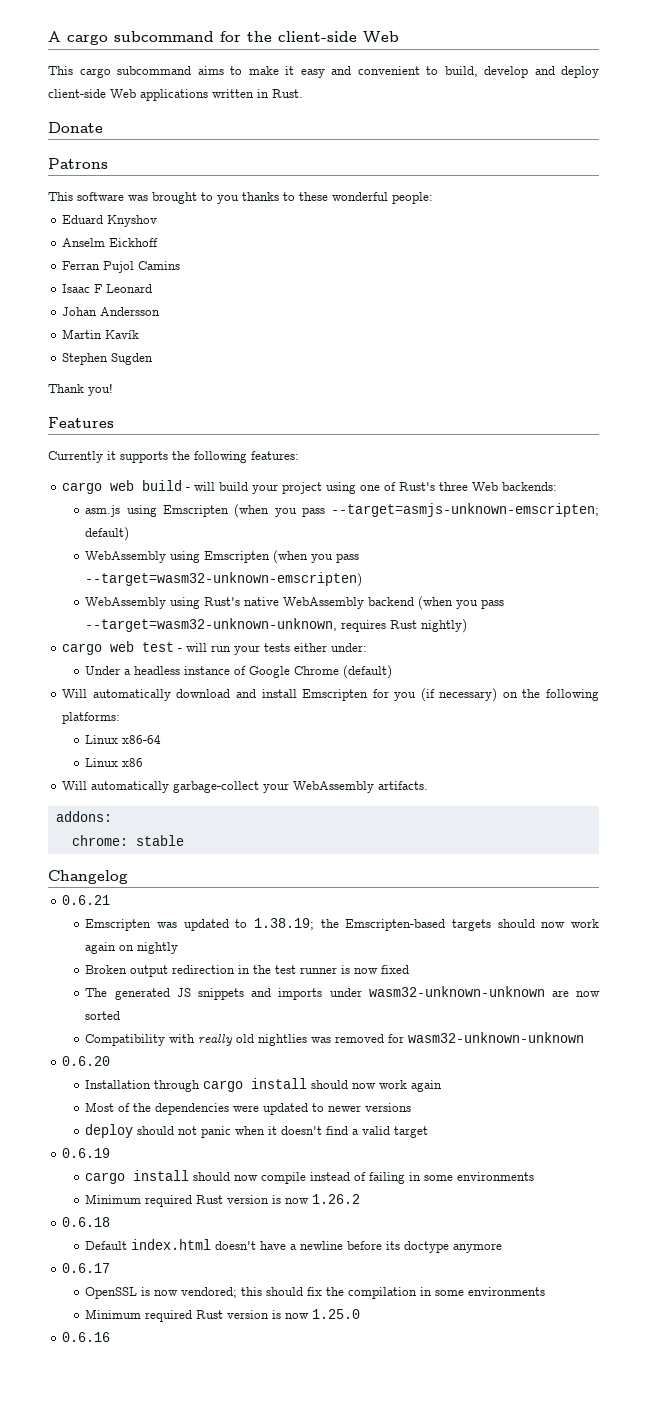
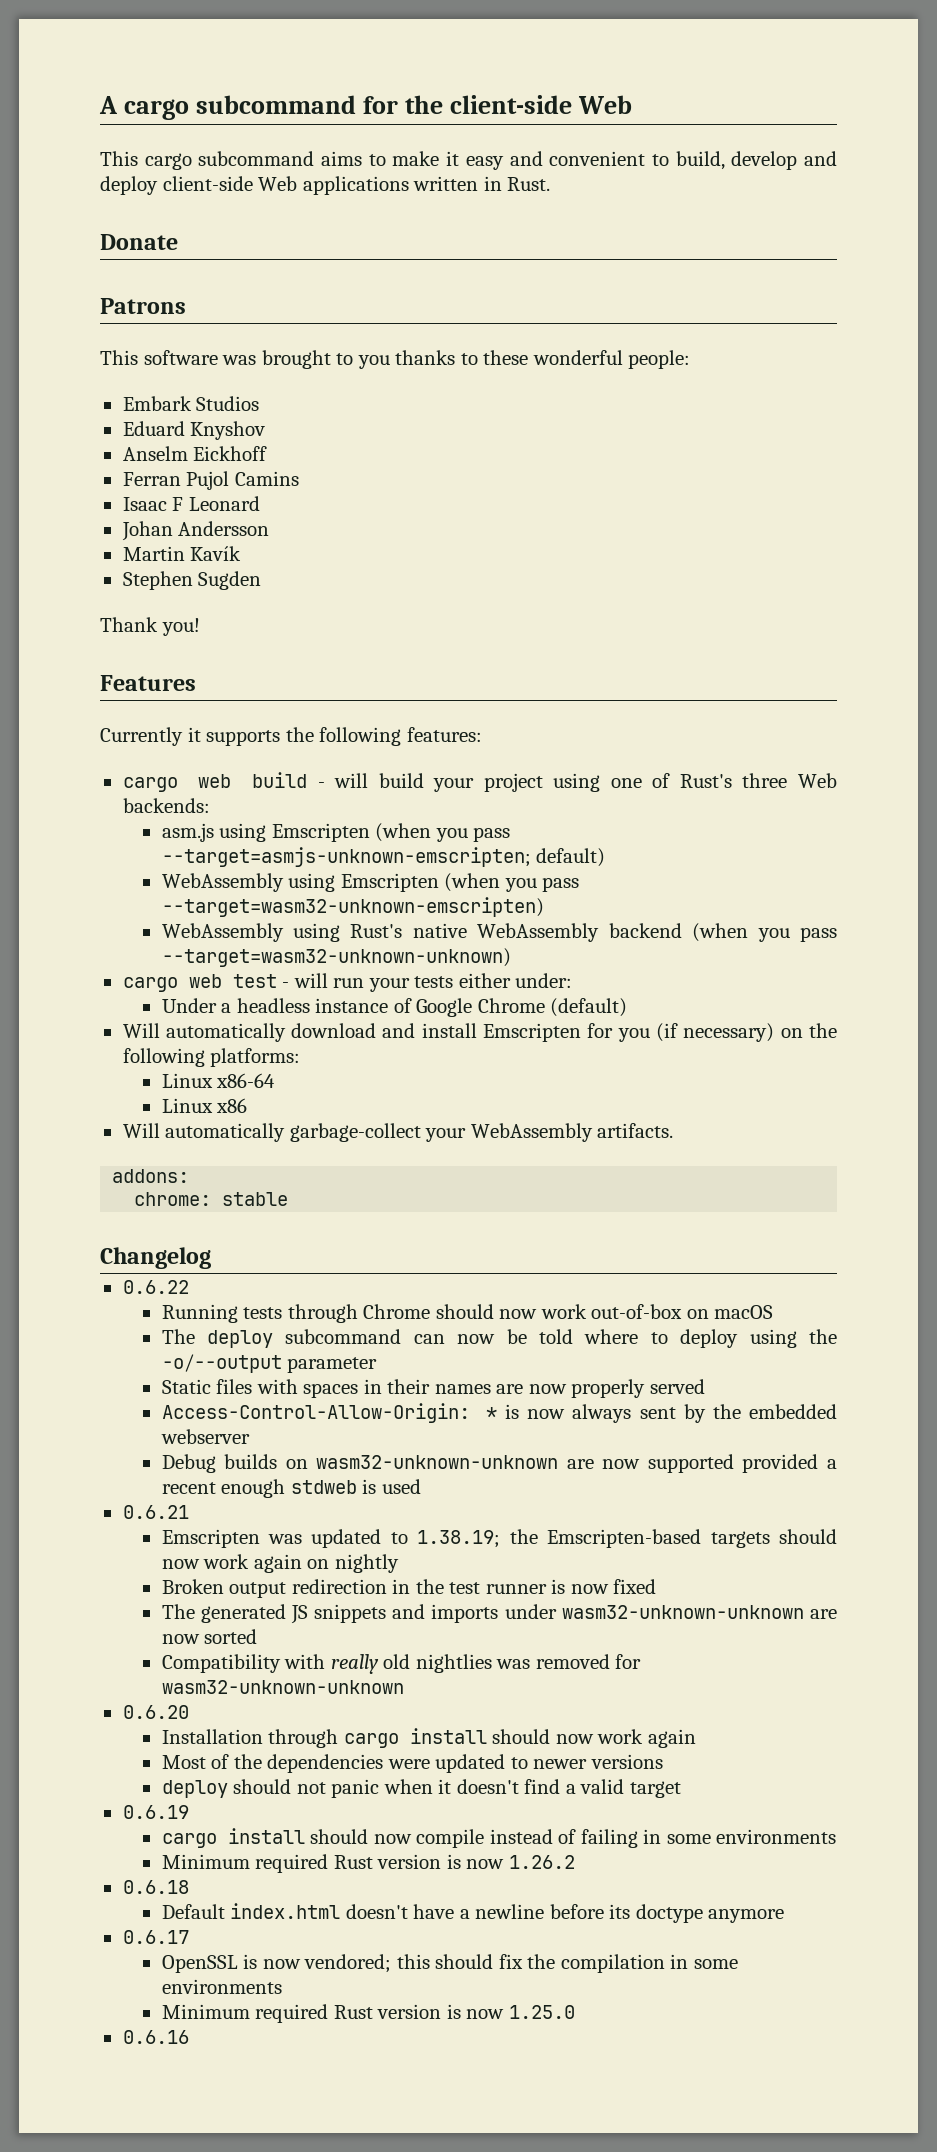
+ Embark Studios
- WebAssembly using Rust's native WebAssembly backend (when you pass --target=wasm32-unknown-unknown, requires Rust nightly)
+ WebAssembly using Rust's native WebAssembly backend (when you pass --target=wasm32-unknown-unknown)
+ 0.6.22
+ Running tests through Chrome should now work out-of-box on macOS
+ The deploy subcommand can now be told where to deploy using the -o/--output parameter
+ Static files with spaces in their names are now properly served
+ Access-Control-Allow-Origin: * is now always sent by the embedded webserver
+ Debug builds on wasm32-unknown-unknown are now supported provided a recent enough stdweb is used

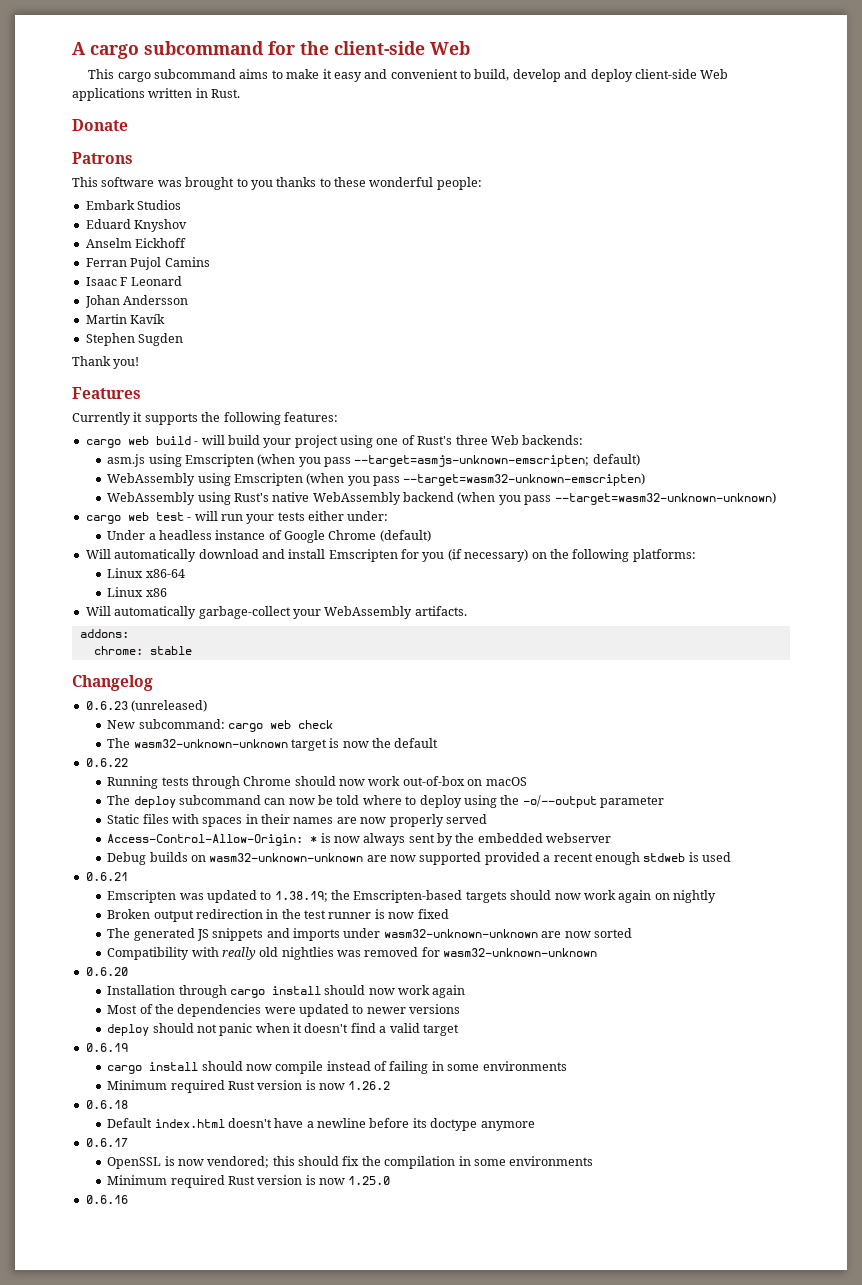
+ 0.6.23 (unreleased)
+ New subcommand: cargo web check
+ The wasm32-unknown-unknown target is now the default

